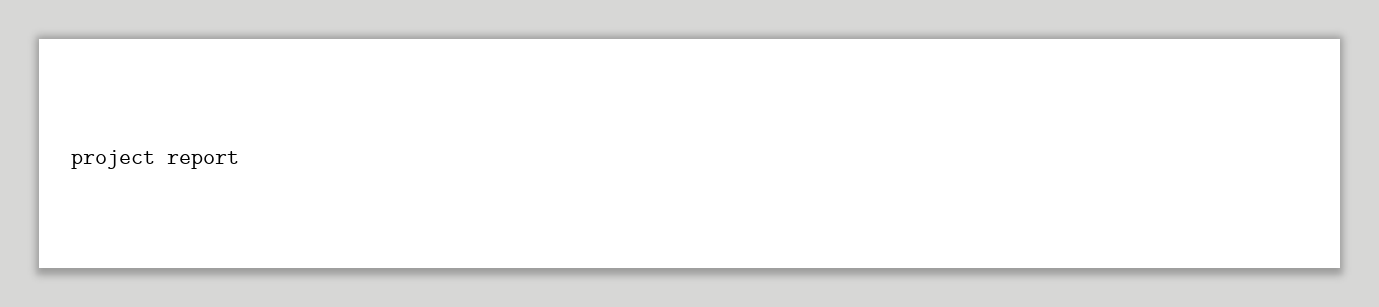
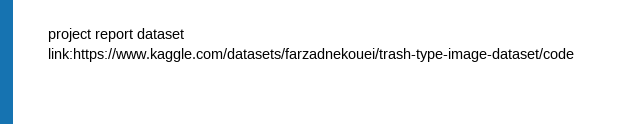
- project report
+ project report dataset link:https://www.kaggle.com/datasets/farzadnekouei/trash-type-image-dataset/code

